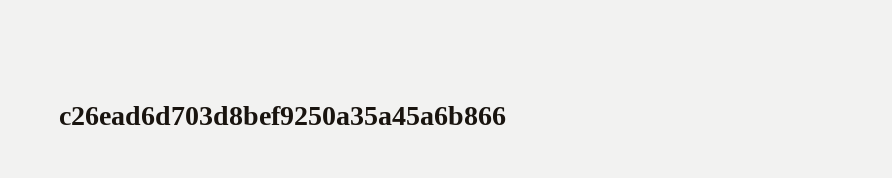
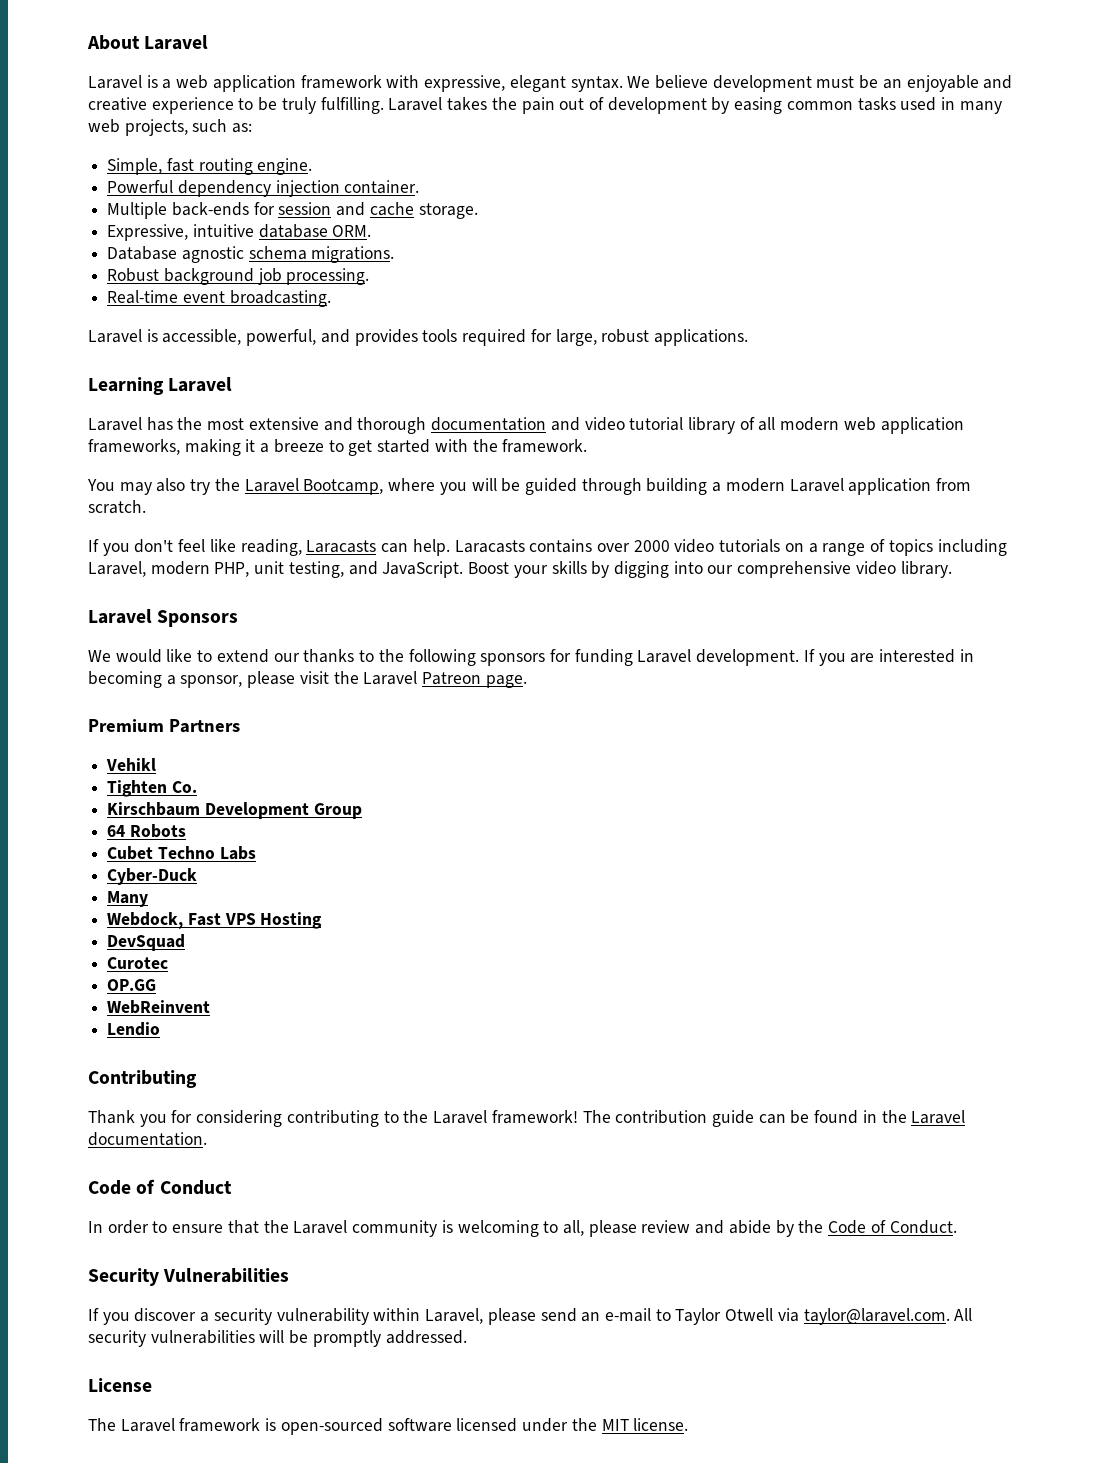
- c26ead6d703d8bef9250a35a45a6b866
+ About Laravel
+ Laravel is a web application framework with expressive, elegant syntax. We believe development must be an enjoyable and creative experience to be truly fulfilling. Laravel takes the pain out of development by easing common tasks used in many web projects, such as:
+ Simple, fast routing engine.
+ Powerful dependency injection container.
+ Multiple back-ends for session and cache storage.
+ Expressive, intuitive database ORM.
+ Database agnostic schema migrations.
+ Robust background job processing.
+ Real-time event broadcasting.
+ Laravel is accessible, powerful, and provides tools required for large, robust applications.
+ Learning Laravel
+ Laravel has the most extensive and thorough documentation and video tutorial library of all modern web application frameworks, making it a breeze to get started with the framework.
+ You may also try the Laravel Bootcamp, where you will be guided through building a modern Laravel application from scratch.
+ If you don't feel like reading, Laracasts can help. Laracasts contains over 2000 video tutorials on a range of topics including Laravel, modern PHP, unit testing, and JavaScript. Boost your skills by digging into our comprehensive video library.
+ Laravel Sponsors
+ We would like to extend our thanks to the following sponsors for funding Laravel development. If you are interested in becoming a sponsor, please visit the Laravel Patreon page.
+ Premium Partners
+ Vehikl
+ Tighten Co.
+ Kirschbaum Development Group
+ 64 Robots
+ Cubet Techno Labs
+ Cyber-Duck
+ Many
+ Webdock, Fast VPS Hosting
+ DevSquad
+ Curotec
+ OP.GG
+ WebReinvent
+ Lendio
+ Contributing
+ Thank you for considering contributing to the Laravel framework! The contribution guide can be found in the Laravel documentation.
+ Code of Conduct
+ In order to ensure that the Laravel community is welcoming to all, please review and abide by the Code of Conduct.
+ Security Vulnerabilities
+ If you discover a security vulnerability within Laravel, please send an e-mail to Taylor Otwell via taylor@laravel.com. All security vulnerabilities will be promptly addressed.
+ License
+ The Laravel framework is open-sourced software licensed under the MIT license.

